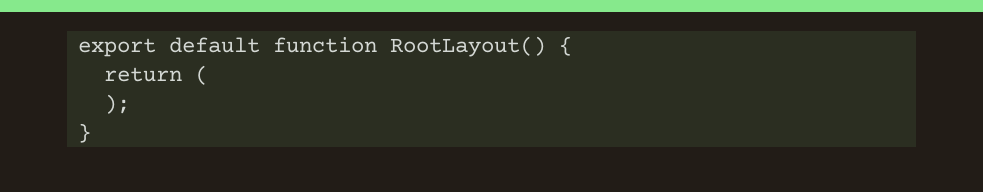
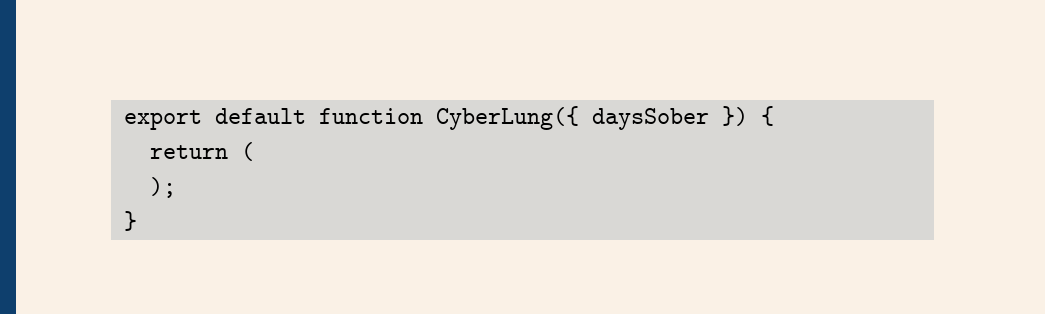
- export default function RootLayout() {
+ export default function CyberLung({ daysSober }) {

